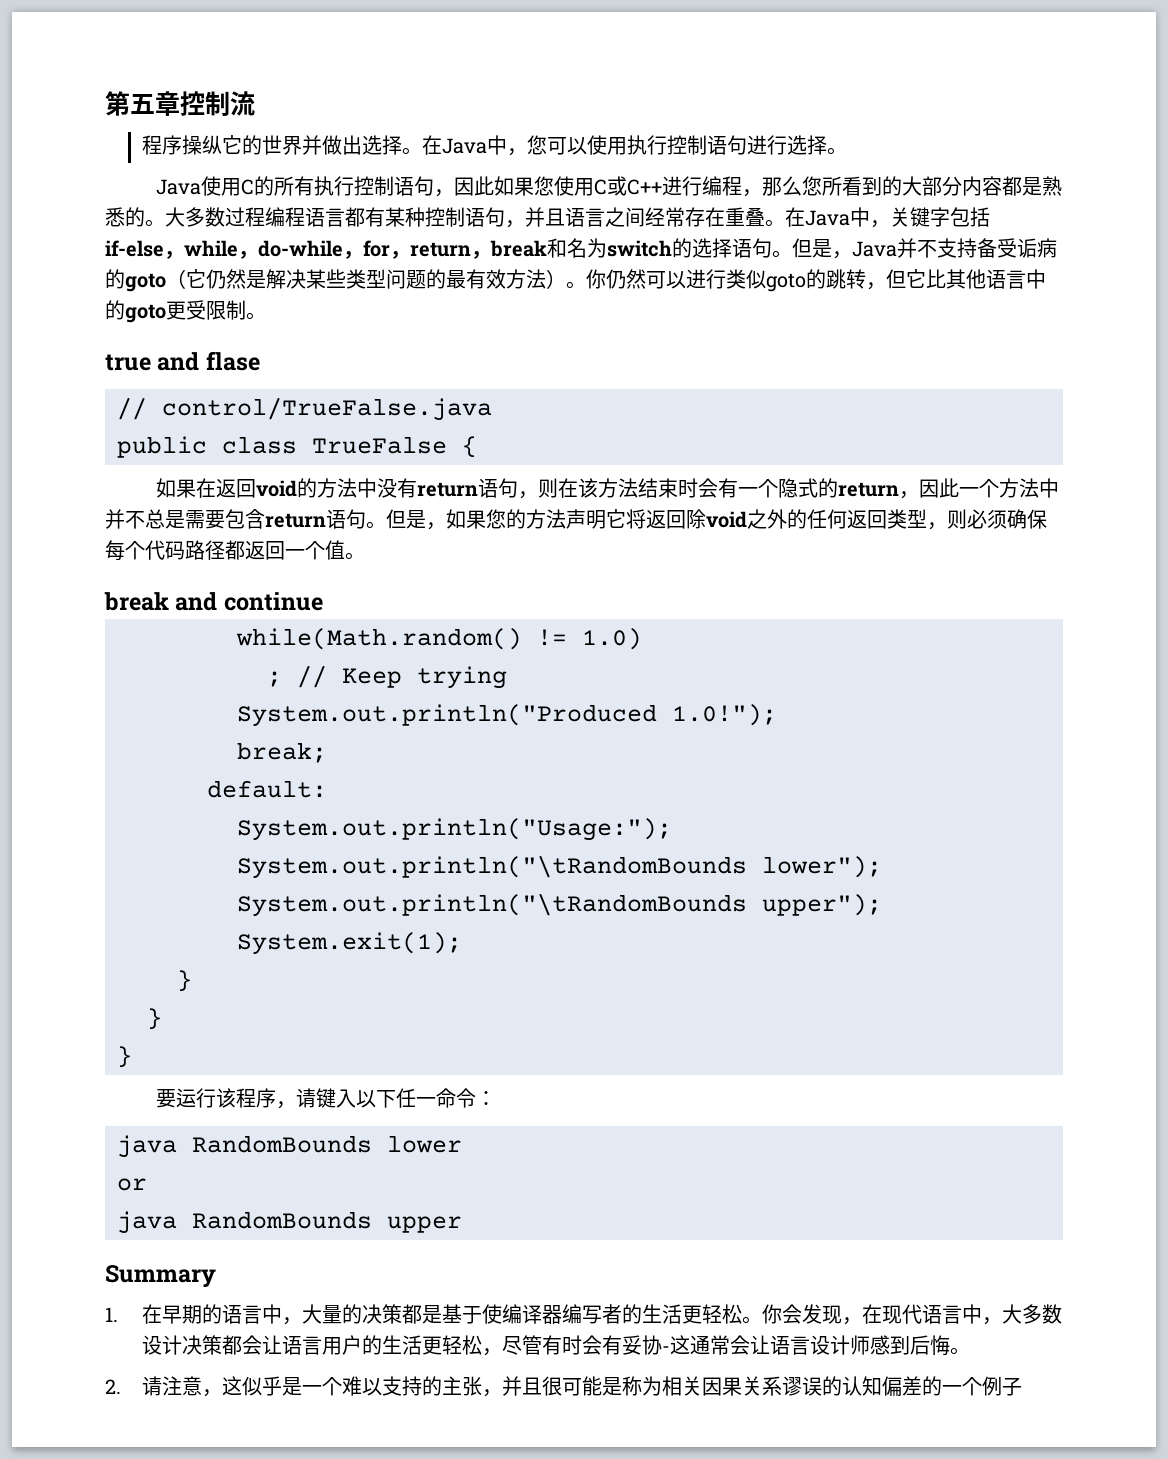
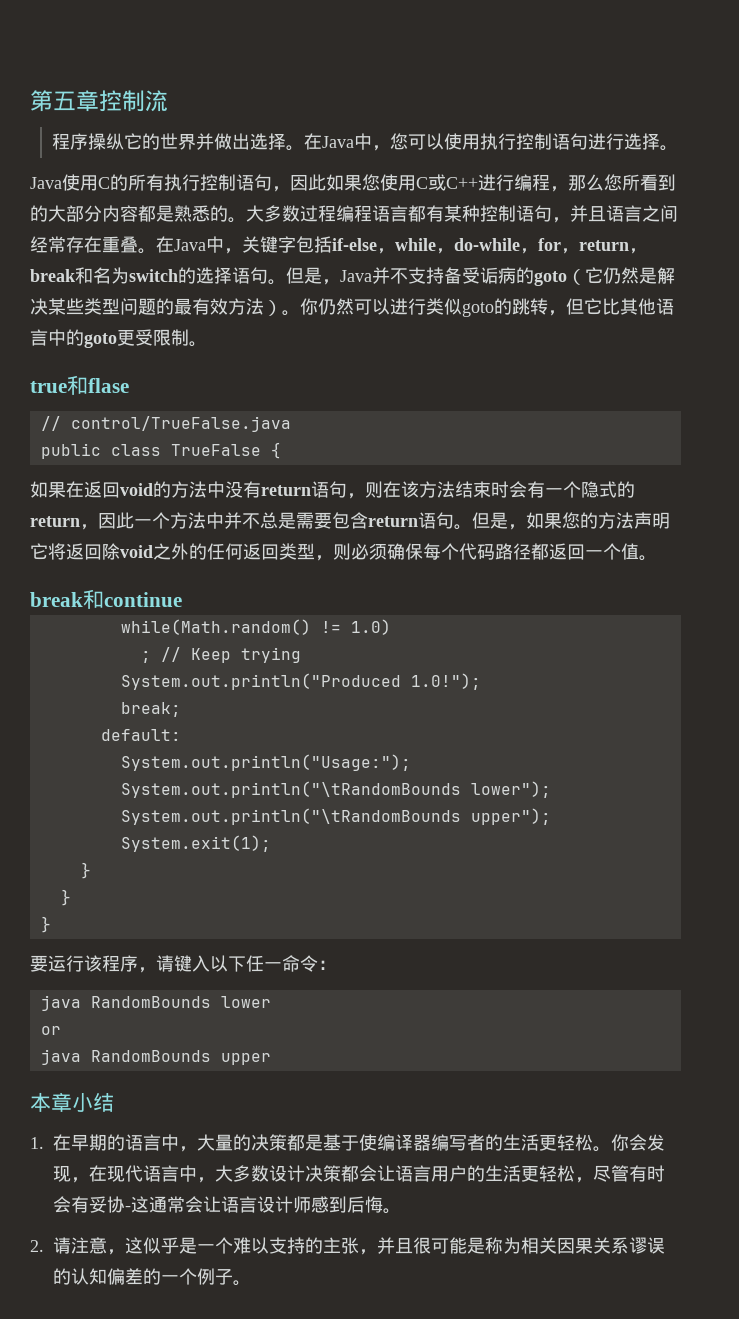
- true and flase
+ true和flase
- break and continue
+ break和continue
- Summary
+ 本章小结
- 2.请注意，这似乎是一个难以支持的主张，并且很可能是称为相关因果关系谬误的认知偏差的一个例子
+ 2.请注意，这似乎是一个难以支持的主张，并且很可能是称为相关因果关系谬误的认知偏差的一个例子。

